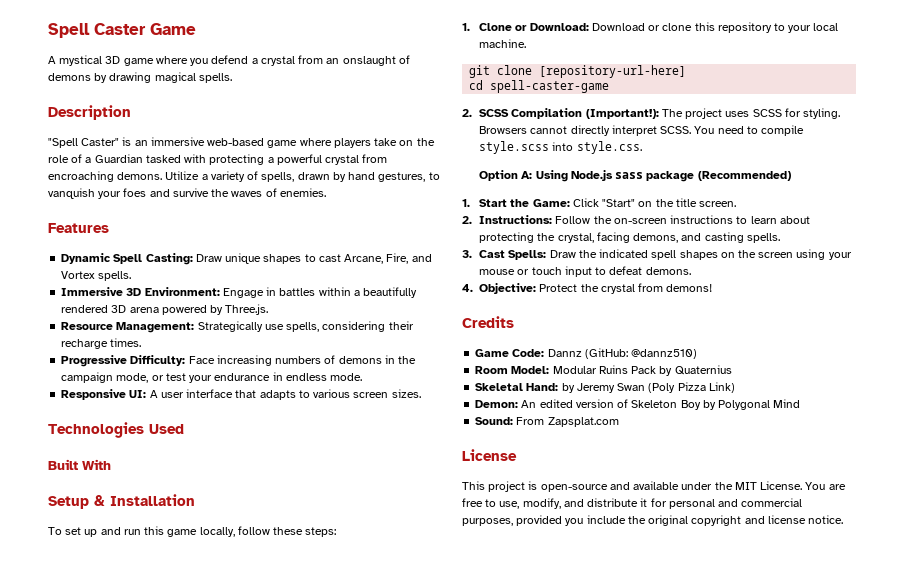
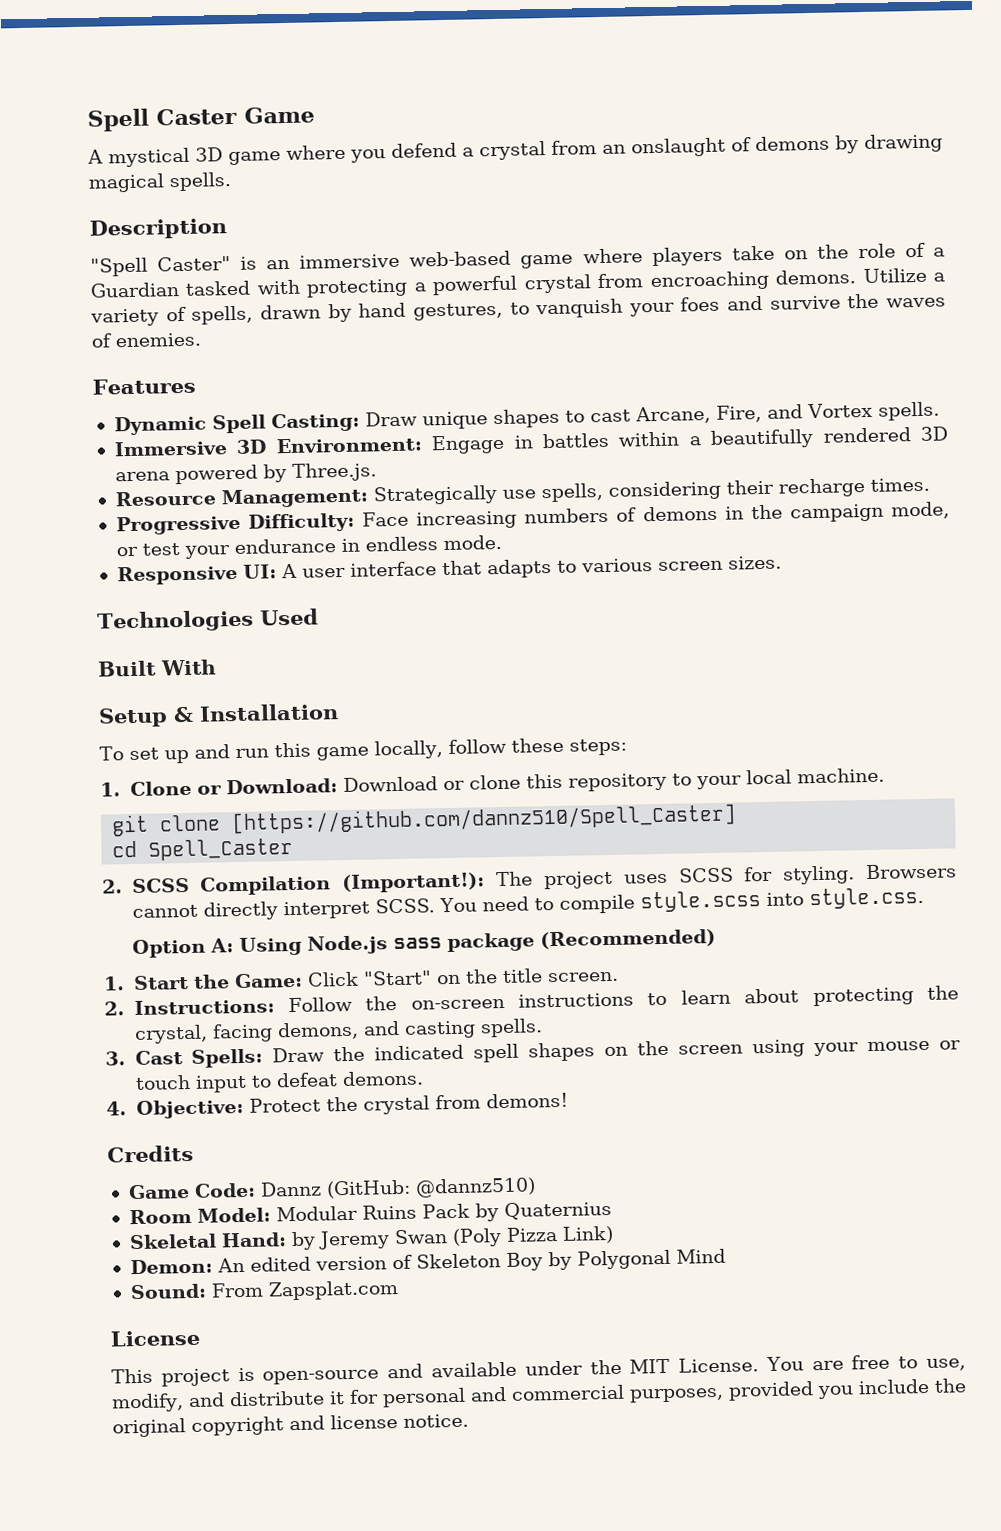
- git clone [repository-url-here]
+ git clone [https://github.com/dannz510/Spell_Caster]
- cd spell-caster-game
+ cd Spell_Caster

